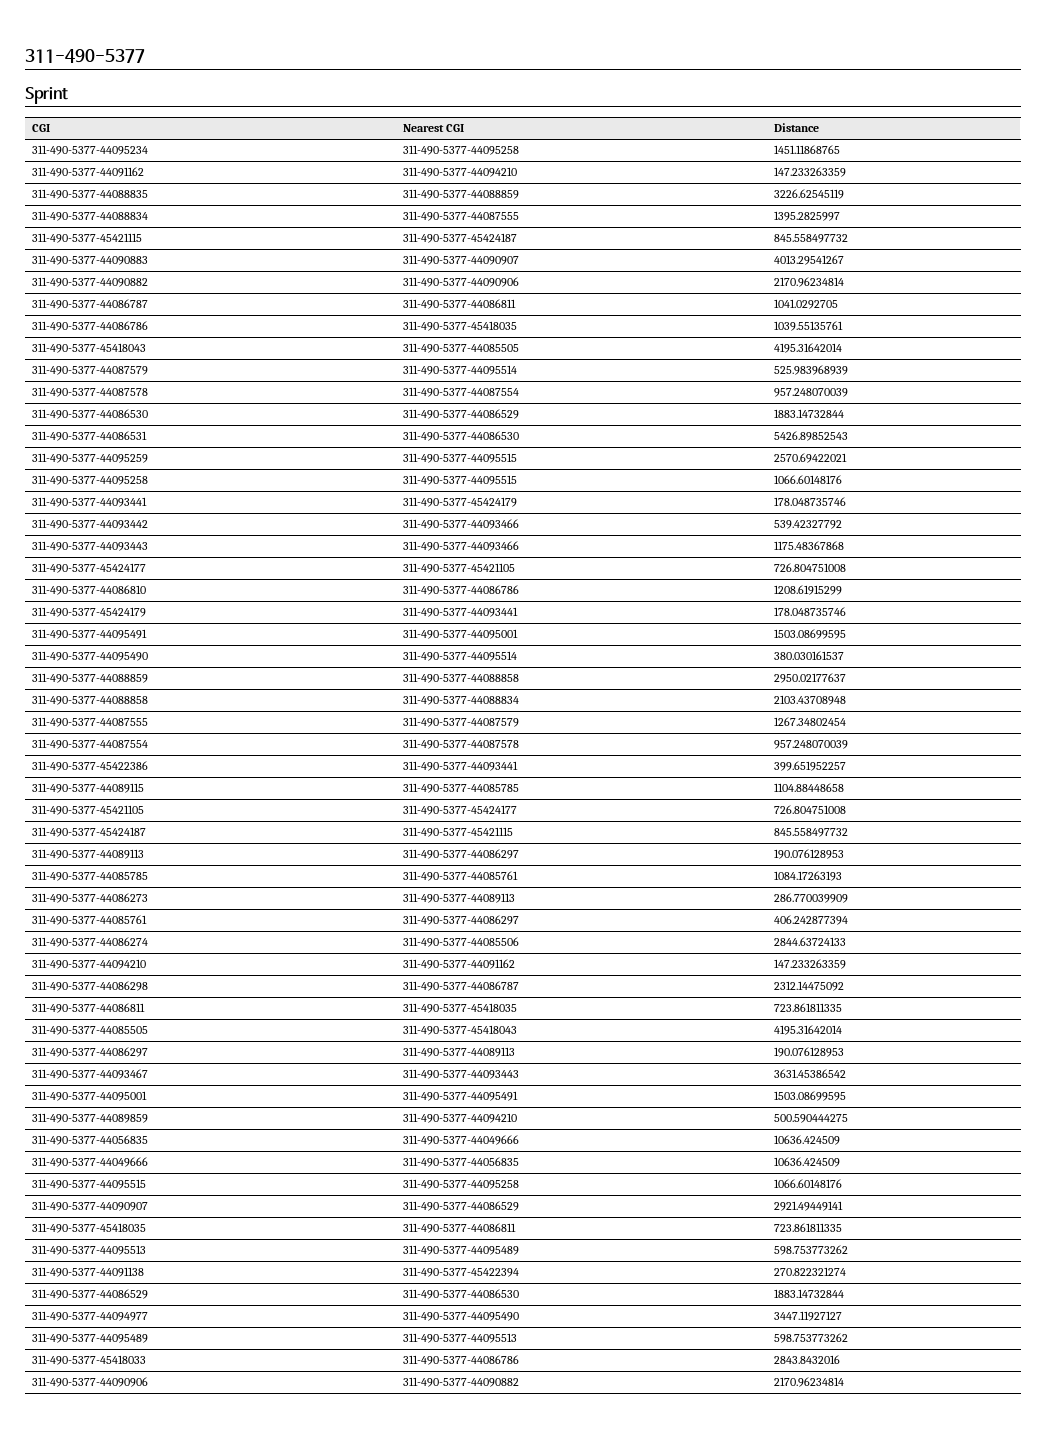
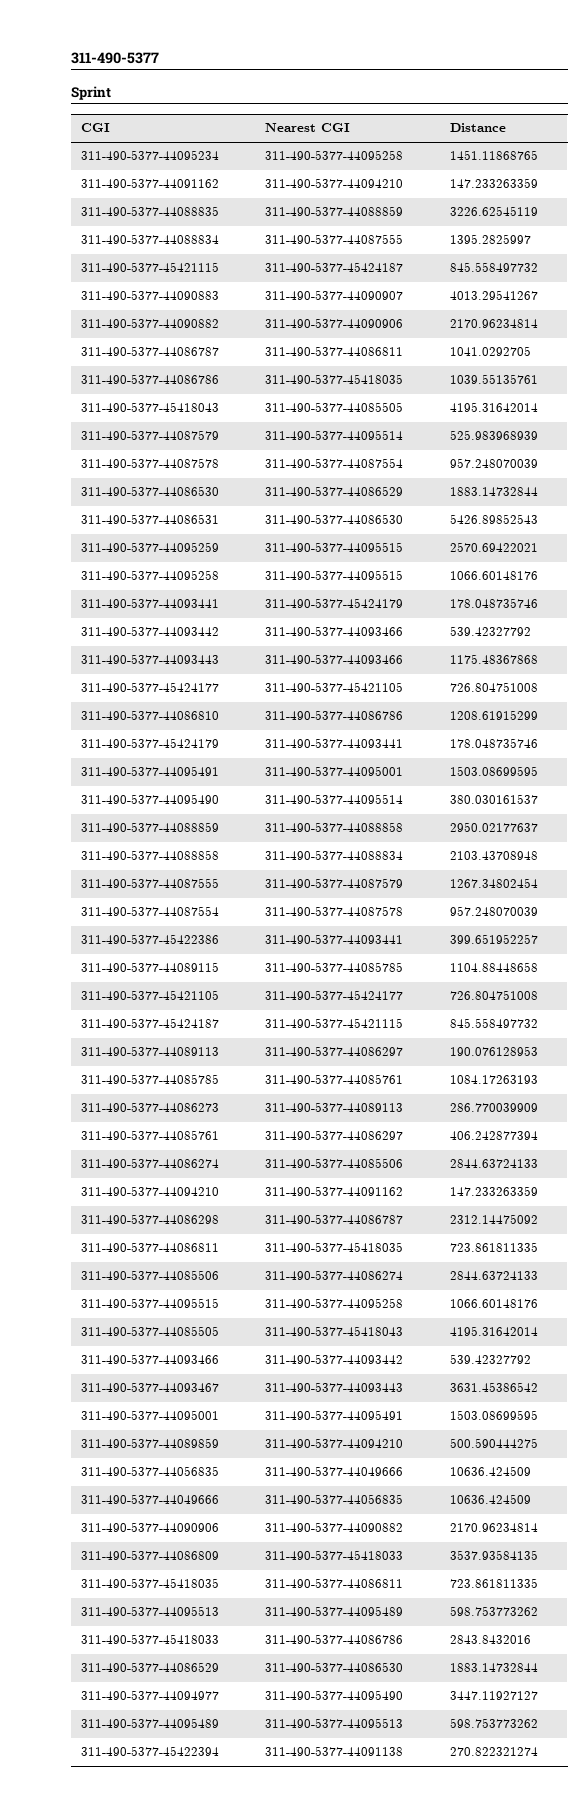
+ 311-490-5377-44085506 | 311-490-5377-44086274 | 2844.63724133
+ 311-490-5377-44095515 | 311-490-5377-44095258 | 1066.60148176
- 311-490-5377-44086297 | 311-490-5377-44089113 | 190.076128953
+ 311-490-5377-44093466 | 311-490-5377-44093442 | 539.42327792
- 311-490-5377-44095515 | 311-490-5377-44095258 | 1066.60148176
- 311-490-5377-44090907 | 311-490-5377-44086529 | 2921.49449141
+ 311-490-5377-44090906 | 311-490-5377-44090882 | 2170.96234814
+ 311-490-5377-44086809 | 311-490-5377-45418033 | 3537.93584135
- 311-490-5377-44091138 | 311-490-5377-45422394 | 270.822321274
+ 311-490-5377-45418033 | 311-490-5377-44086786 | 2843.8432016
- 311-490-5377-45418033 | 311-490-5377-44086786 | 2843.8432016
- 311-490-5377-44090906 | 311-490-5377-44090882 | 2170.96234814
+ 311-490-5377-45422394 | 311-490-5377-44091138 | 270.822321274

